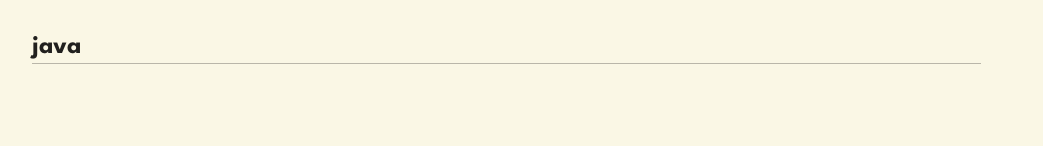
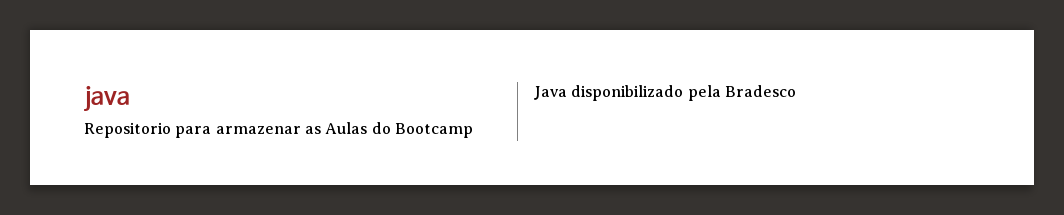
+ Repositorio para armazenar as Aulas do Bootcamp Java disponibilizado pela Bradesco

